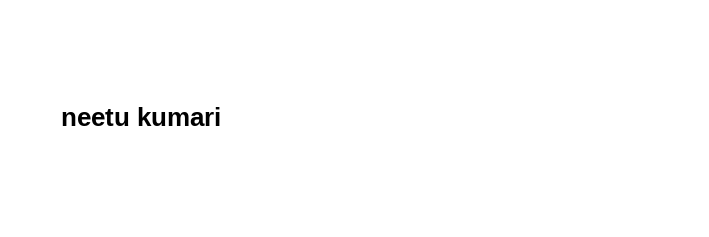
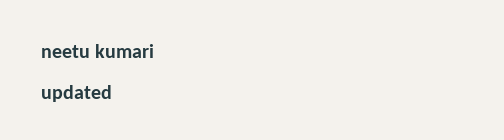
+ updated

